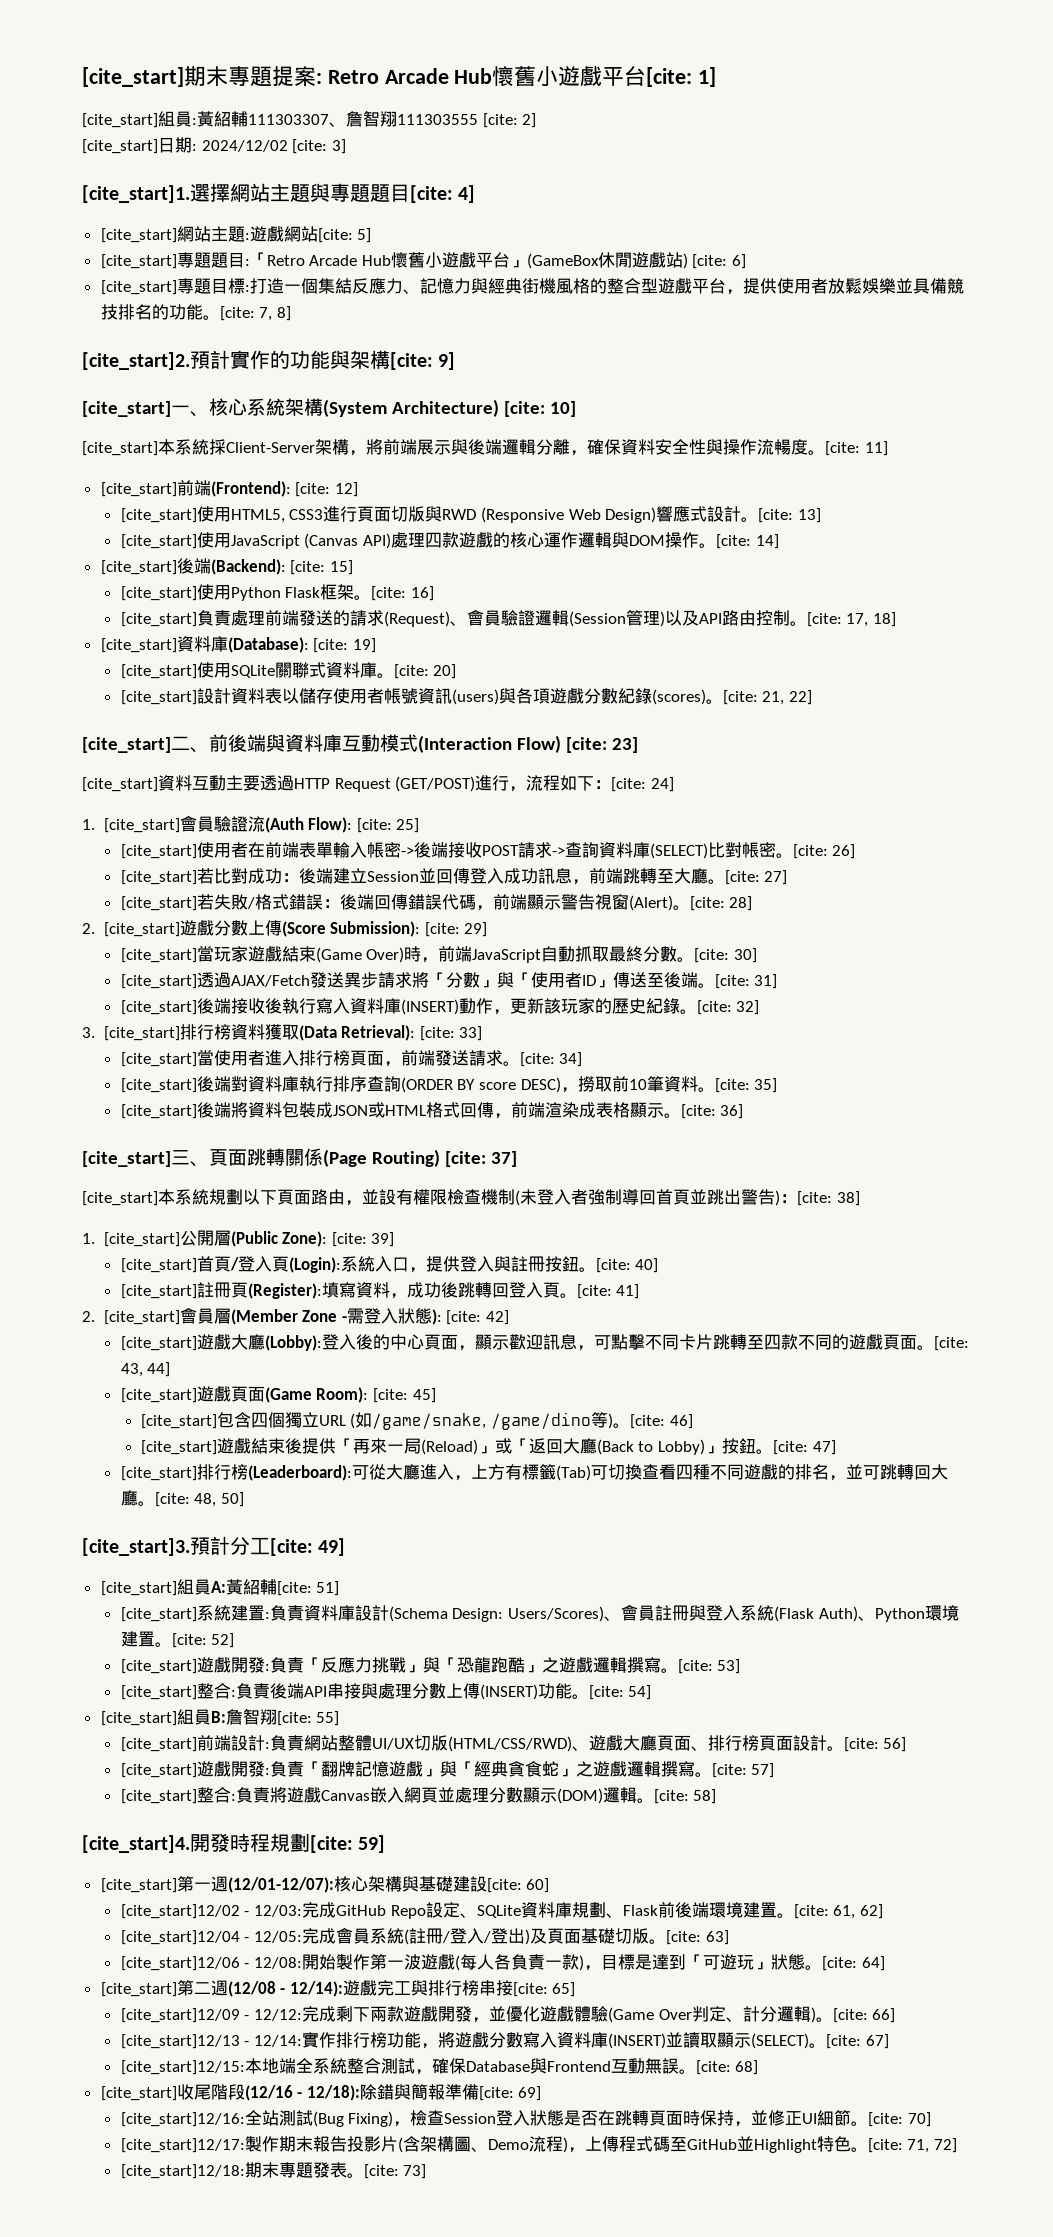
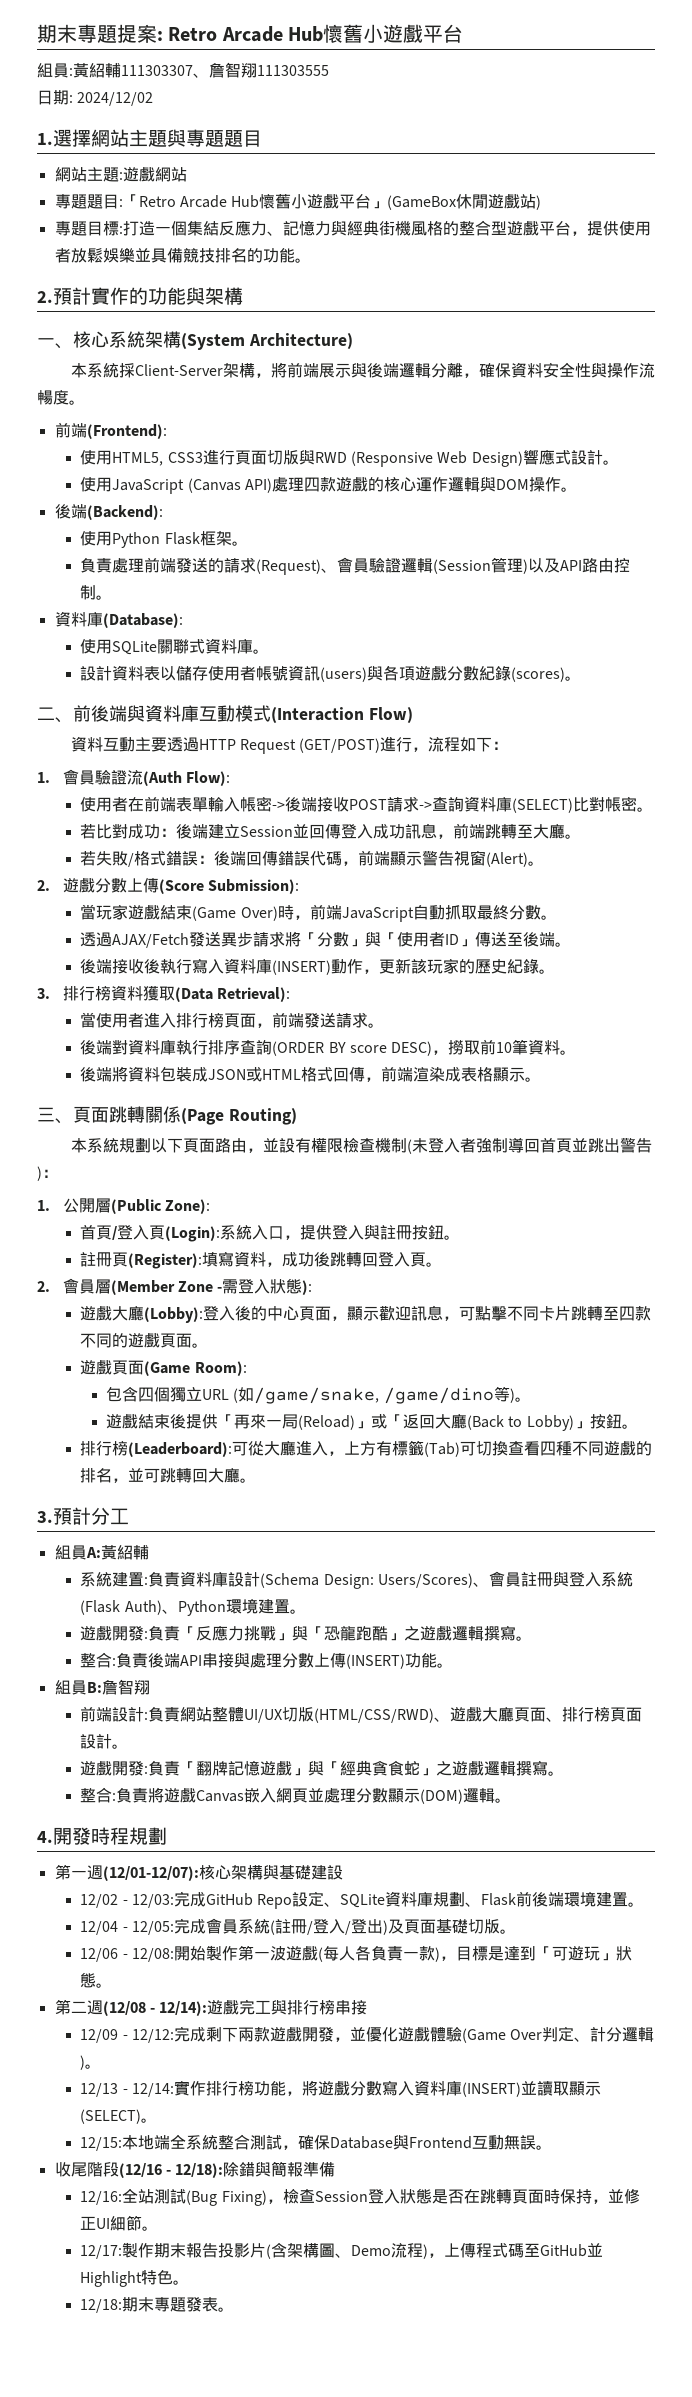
- [cite_start]期末專題提案: Retro Arcade Hub懷舊小遊戲平台[cite: 1]
- [cite_start]組員:
+ 期末專題提案: Retro Arcade Hub懷舊小遊戲平台
+ 組員:
- 黃紹輔111303307、詹智翔111303555 [cite: 2]
- [cite_start]日期:
+ 黃紹輔111303307、詹智翔111303555
+ 日期:
- 2024/12/02 [cite: 3]
- [cite_start]1.選擇網站主題與專題題目[cite: 4]
- [cite_start]網站主題:
+ 2024/12/02
+ 1.選擇網站主題與專題題目
+ 網站主題:
- 遊戲網站[cite: 5]
- [cite_start]專題題目:
+ 遊戲網站
+ 專題題目:
- 「Retro Arcade Hub懷舊小遊戲平台」(GameBox休閒遊戲站) [cite: 6]
- [cite_start]專題目標:
+ 「Retro Arcade Hub懷舊小遊戲平台」(GameBox休閒遊戲站)
+ 專題目標:
- 打造一個集結反應力、記憶力與經典街機風格的整合型遊戲平台，提供使用者放鬆娛樂並具備競技排名的功能。[cite: 7, 8]
- [cite_start]2.預計實作的功能與架構[cite: 9]
- [cite_start]一、核心系統架構(System Architecture) [cite: 10]
- [cite_start]本系統採Client-Server架構，將前端展示與後端邏輯分離，確保資料安全性與操作流暢度。[cite: 11]
- [cite_start]前端(Frontend): [cite: 12]
- [cite_start]使用HTML5, CSS3進行頁面切版與RWD (Responsive Web Design)響應式設計。[cite: 13]
- [cite_start]使用JavaScript (Canvas API)處理四款遊戲的核心運作邏輯與DOM操作。[cite: 14]
- [cite_start]後端(Backend): [cite: 15]
- [cite_start]使用Python Flask框架。[cite: 16]
- [cite_start]負責處理前端發送的請求(Request)、會員驗證邏輯(Session管理)以及API路由控制。[cite: 17, 18]
- [cite_start]資料庫(Database): [cite: 19]
- [cite_start]使用SQLite關聯式資料庫。[cite: 20]
- [cite_start]設計資料表以儲存使用者帳號資訊(users)與各項遊戲分數紀錄(scores)。[cite: 21, 22]
- [cite_start]二、前後端與資料庫互動模式(Interaction Flow) [cite: 23]
- [cite_start]資料互動主要透過HTTP Request (GET/POST)進行，流程如下：[cite: 24]
- 1. [cite_start]會員驗證流(Auth Flow): [cite: 25]
- [cite_start]使用者在前端表單輸入帳密->後端接收POST請求->查詢資料庫(SELECT)比對帳密。[cite: 26]
- [cite_start]若比對成功：
+ 打造一個集結反應力、記憶力與經典街機風格的整合型遊戲平台，提供使用者放鬆娛樂並具備競技排名的功能。
+ 2.預計實作的功能與架構
+ 一、核心系統架構(System Architecture)
+ 本系統採Client-Server架構，將前端展示與後端邏輯分離，確保資料安全性與操作流暢度。
+ 前端(Frontend):
+ 使用HTML5, CSS3進行頁面切版與RWD (Responsive Web Design)響應式設計。
+ 使用JavaScript (Canvas API)處理四款遊戲的核心運作邏輯與DOM操作。
+ 後端(Backend):
+ 使用Python Flask框架。
+ 負責處理前端發送的請求(Request)、會員驗證邏輯(Session管理)以及API路由控制。
+ 資料庫(Database):
+ 使用SQLite關聯式資料庫。
+ 設計資料表以儲存使用者帳號資訊(users)與各項遊戲分數紀錄(scores)。
+ 二、前後端與資料庫互動模式(Interaction Flow)
+ 資料互動主要透過HTTP Request (GET/POST)進行，流程如下：
+ 1.會員驗證流(Auth Flow):
+ 使用者在前端表單輸入帳密->後端接收POST請求->查詢資料庫(SELECT)比對帳密。
+ 若比對成功：
- 後端建立Session並回傳登入成功訊息，前端跳轉至大廳。[cite: 27]
- [cite_start]若失敗/格式錯誤：
+ 後端建立Session並回傳登入成功訊息，前端跳轉至大廳。
+ 若失敗/格式錯誤：
- 後端回傳錯誤代碼，前端顯示警告視窗(Alert)。[cite: 28]
- 2. [cite_start]遊戲分數上傳(Score Submission): [cite: 29]
- [cite_start]當玩家遊戲結束(Game Over)時，前端JavaScript自動抓取最終分數。[cite: 30]
- [cite_start]透過AJAX/Fetch發送異步請求將「分數」與「使用者ID」傳送至後端。[cite: 31]
- [cite_start]後端接收後執行寫入資料庫(INSERT)動作，更新該玩家的歷史紀錄。[cite: 32]
- 3. [cite_start]排行榜資料獲取(Data Retrieval): [cite: 33]
- [cite_start]當使用者進入排行榜頁面，前端發送請求。[cite: 34]
- [cite_start]後端對資料庫執行排序查詢(ORDER BY score DESC)，撈取前10筆資料。[cite: 35]
- [cite_start]後端將資料包裝成JSON或HTML格式回傳，前端渲染成表格顯示。[cite: 36]
- [cite_start]三、頁面跳轉關係(Page Routing) [cite: 37]
- [cite_start]本系統規劃以下頁面路由，並設有權限檢查機制(未登入者強制導回首頁並跳出警告)：[cite: 38]
- 1. [cite_start]公開層(Public Zone): [cite: 39]
- [cite_start]首頁/登入頁(Login):
+ 後端回傳錯誤代碼，前端顯示警告視窗(Alert)。
+ 2.遊戲分數上傳(Score Submission):
+ 當玩家遊戲結束(Game Over)時，前端JavaScript自動抓取最終分數。
+ 透過AJAX/Fetch發送異步請求將「分數」與「使用者ID」傳送至後端。
+ 後端接收後執行寫入資料庫(INSERT)動作，更新該玩家的歷史紀錄。
+ 3.排行榜資料獲取(Data Retrieval):
+ 當使用者進入排行榜頁面，前端發送請求。
+ 後端對資料庫執行排序查詢(ORDER BY score DESC)，撈取前10筆資料。
+ 後端將資料包裝成JSON或HTML格式回傳，前端渲染成表格顯示。
+ 三、頁面跳轉關係(Page Routing)
+ 本系統規劃以下頁面路由，並設有權限檢查機制(未登入者強制導回首頁並跳出警告)：
+ 1.公開層(Public Zone):
+ 首頁/登入頁(Login):
- 系統入口，提供登入與註冊按鈕。[cite: 40]
- [cite_start]註冊頁(Register):
+ 系統入口，提供登入與註冊按鈕。
+ 註冊頁(Register):
- 填寫資料，成功後跳轉回登入頁。[cite: 41]
- 2. [cite_start]會員層(Member Zone -需登入狀態): [cite: 42]
- [cite_start]遊戲大廳(Lobby):
+ 填寫資料，成功後跳轉回登入頁。
+ 2.會員層(Member Zone -需登入狀態):
+ 遊戲大廳(Lobby):
- 登入後的中心頁面，顯示歡迎訊息，可點擊不同卡片跳轉至四款不同的遊戲頁面。[cite: 43, 44]
- [cite_start]遊戲頁面(Game Room): [cite: 45]
- [cite_start]包含四個獨立URL (如/game/snake, /game/dino等)。[cite: 46]
- [cite_start]遊戲結束後提供「再來一局(Reload)」或「返回大廳(Back to Lobby)」按鈕。[cite: 47]
- [cite_start]排行榜(Leaderboard):
+ 登入後的中心頁面，顯示歡迎訊息，可點擊不同卡片跳轉至四款不同的遊戲頁面。
+ 遊戲頁面(Game Room):
+ 包含四個獨立URL (如/game/snake, /game/dino等)。
+ 遊戲結束後提供「再來一局(Reload)」或「返回大廳(Back to Lobby)」按鈕。
+ 排行榜(Leaderboard):
- 可從大廳進入，上方有標籤(Tab)可切換查看四種不同遊戲的排名，並可跳轉回大廳。[cite: 48, 50]
- [cite_start]3.預計分工[cite: 49]
- [cite_start]組員A:黃紹輔[cite: 51]
- [cite_start]系統建置:
+ 可從大廳進入，上方有標籤(Tab)可切換查看四種不同遊戲的排名，並可跳轉回大廳。
+ 3.預計分工
+ 組員A:黃紹輔
+ 系統建置:
- Users/Scores)、會員註冊與登入系統(Flask Auth)、Python環境建置。[cite: 52]
- [cite_start]遊戲開發:
+ Users/Scores)、會員註冊與登入系統(Flask Auth)、Python環境建置。
+ 遊戲開發:
- 負責「反應力挑戰」與「恐龍跑酷」之遊戲邏輯撰寫。[cite: 53]
- [cite_start]整合:
+ 負責「反應力挑戰」與「恐龍跑酷」之遊戲邏輯撰寫。
+ 整合:
- 負責後端API串接與處理分數上傳(INSERT)功能。[cite: 54]
- [cite_start]組員B:詹智翔[cite: 55]
- [cite_start]前端設計:
+ 負責後端API串接與處理分數上傳(INSERT)功能。
+ 組員B:詹智翔
+ 前端設計:
- 負責網站整體UI/UX切版(HTML/CSS/RWD)、遊戲大廳頁面、排行榜頁面設計。[cite: 56]
- [cite_start]遊戲開發:
+ 負責網站整體UI/UX切版(HTML/CSS/RWD)、遊戲大廳頁面、排行榜頁面設計。
+ 遊戲開發:
- 負責「翻牌記憶遊戲」與「經典貪食蛇」之遊戲邏輯撰寫。[cite: 57]
- [cite_start]整合:
+ 負責「翻牌記憶遊戲」與「經典貪食蛇」之遊戲邏輯撰寫。
+ 整合:
- 負責將遊戲Canvas嵌入網頁並處理分數顯示(DOM)邏輯。[cite: 58]
- [cite_start]4.開發時程規劃[cite: 59]
- [cite_start]第一週(12/01-12/07):
+ 負責將遊戲Canvas嵌入網頁並處理分數顯示(DOM)邏輯。
+ 4.開發時程規劃
+ 第一週(12/01-12/07):
- 核心架構與基礎建設[cite: 60]
- [cite_start]12/02 - 12/03:
+ 核心架構與基礎建設
+ 12/02 - 12/03:
- 完成GitHub Repo設定、SQLite資料庫規劃、Flask前後端環境建置。[cite: 61, 62]
- [cite_start]12/04 - 12/05:
+ 完成GitHub Repo設定、SQLite資料庫規劃、Flask前後端環境建置。
+ 12/04 - 12/05:
- 完成會員系統(註冊/登入/登出)及頁面基礎切版。[cite: 63]
- [cite_start]12/06 - 12/08:
+ 完成會員系統(註冊/登入/登出)及頁面基礎切版。
+ 12/06 - 12/08:
- 開始製作第一波遊戲(每人各負責一款)，目標是達到「可遊玩」狀態。[cite: 64]
- [cite_start]第二週(12/08 - 12/14):
+ 開始製作第一波遊戲(每人各負責一款)，目標是達到「可遊玩」狀態。
+ 第二週(12/08 - 12/14):
- 遊戲完工與排行榜串接[cite: 65]
- [cite_start]12/09 - 12/12:
+ 遊戲完工與排行榜串接
+ 12/09 - 12/12:
- 完成剩下兩款遊戲開發，並優化遊戲體驗(Game Over判定、計分邏輯)。[cite: 66]
- [cite_start]12/13 - 12/14:
+ 完成剩下兩款遊戲開發，並優化遊戲體驗(Game Over判定、計分邏輯)。
+ 12/13 - 12/14:
- 實作排行榜功能，將遊戲分數寫入資料庫(INSERT)並讀取顯示(SELECT)。[cite: 67]
- [cite_start]12/15:
+ 實作排行榜功能，將遊戲分數寫入資料庫(INSERT)並讀取顯示(SELECT)。
+ 12/15:
- 本地端全系統整合測試，確保Database與Frontend互動無誤。[cite: 68]
- [cite_start]收尾階段(12/16 - 12/18):
+ 本地端全系統整合測試，確保Database與Frontend互動無誤。
+ 收尾階段(12/16 - 12/18):
- 除錯與簡報準備[cite: 69]
- [cite_start]12/16:
+ 除錯與簡報準備
+ 12/16:
- 全站測試(Bug Fixing)，檢查Session登入狀態是否在跳轉頁面時保持，並修正UI細節。[cite: 70]
- [cite_start]12/17:
+ 全站測試(Bug Fixing)，檢查Session登入狀態是否在跳轉頁面時保持，並修正UI細節。
+ 12/17:
- 製作期末報告投影片(含架構圖、Demo流程)，上傳程式碼至GitHub並Highlight特色。[cite: 71, 72]
- [cite_start]12/18:
+ 製作期末報告投影片(含架構圖、Demo流程)，上傳程式碼至GitHub並Highlight特色。
+ 12/18:
- [cite: 73]

